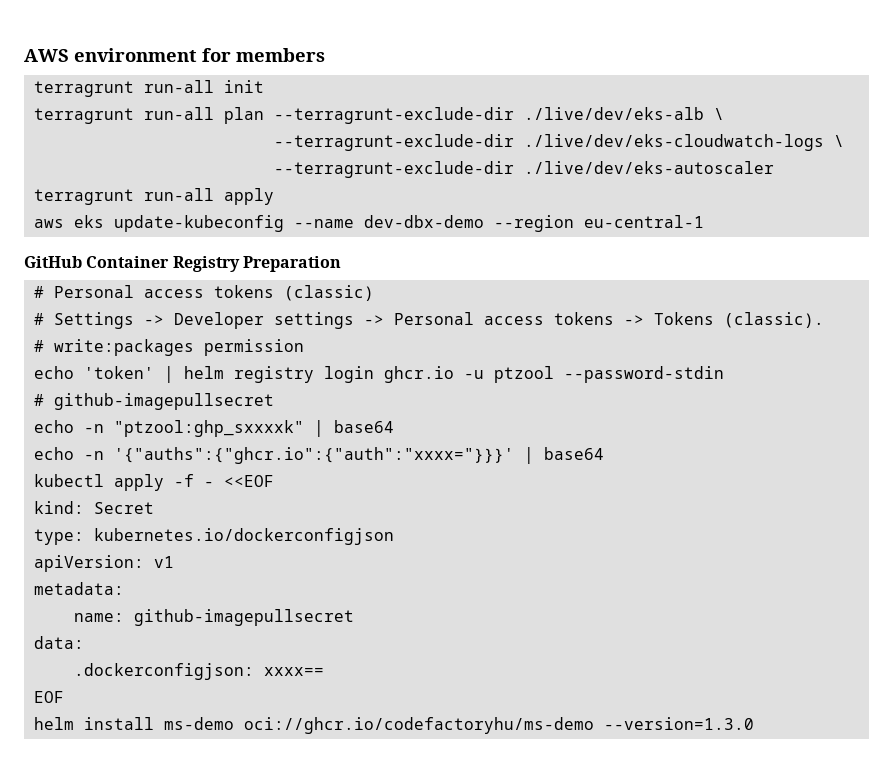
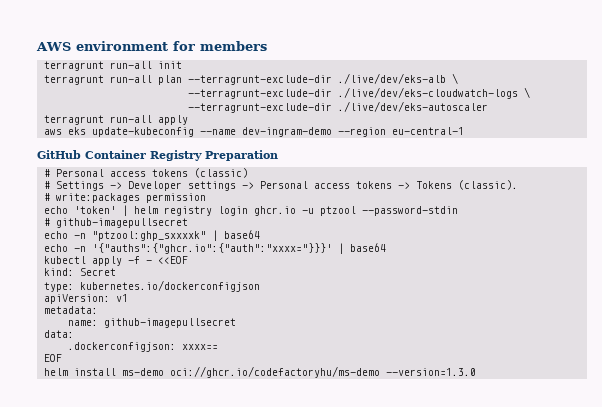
- aws eks update-kubeconfig --name dev-dbx-demo --region eu-central-1
+ aws eks update-kubeconfig --name dev-ingram-demo --region eu-central-1

